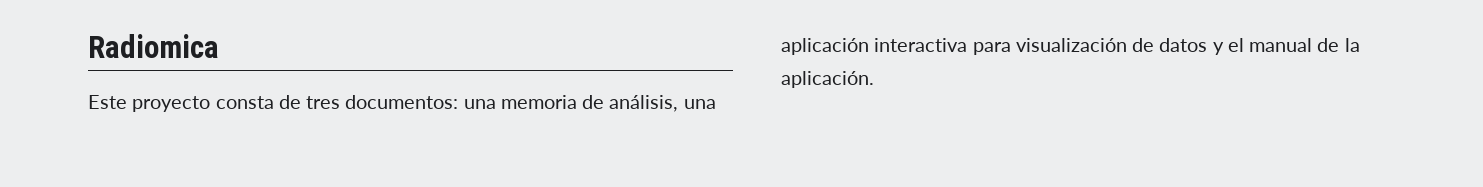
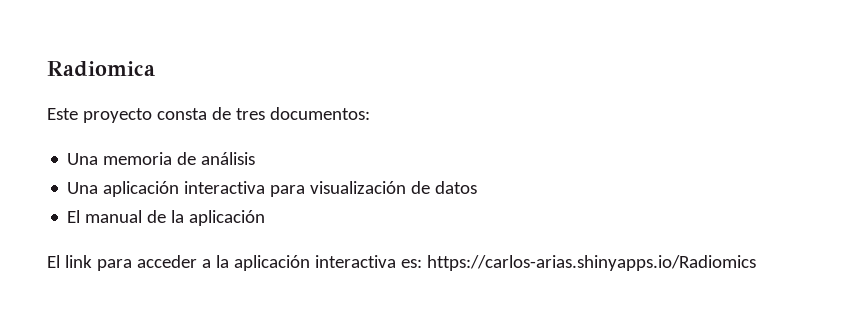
- Este proyecto consta de tres documentos: una memoria de análisis, una aplicación interactiva para visualización de datos y el manual de la aplicación.
+ Este proyecto consta de tres documentos:
+ Una memoria de análisis
+ Una aplicación interactiva para visualización de datos
+ El manual de la aplicación
+ El link para acceder a la aplicación interactiva es: https://carlos-arias.shinyapps.io/Radiomics

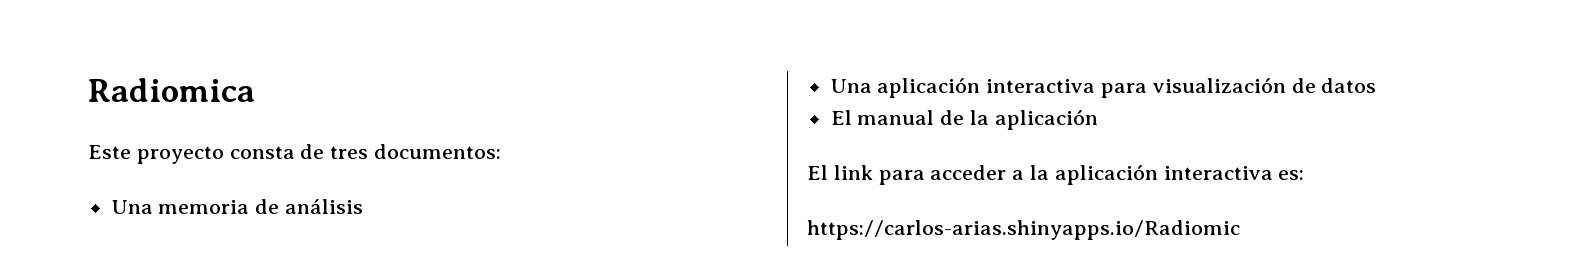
- El link para acceder a la aplicación interactiva es: https://carlos-arias.shinyapps.io/Radiomics
+ El link para acceder a la aplicación interactiva es:
+ https://carlos-arias.shinyapps.io/Radiomic

